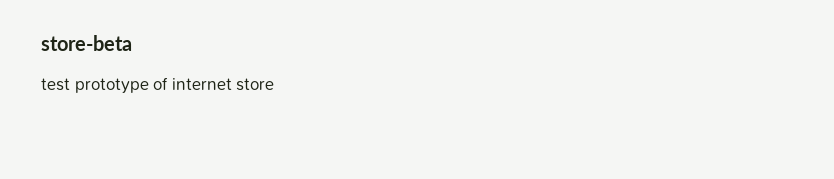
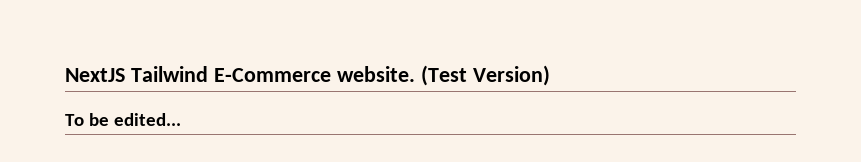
- store-beta
- test prototype of internet store
+ NextJS Tailwind E-Commerce website. (Test Version)
+ To be edited...

